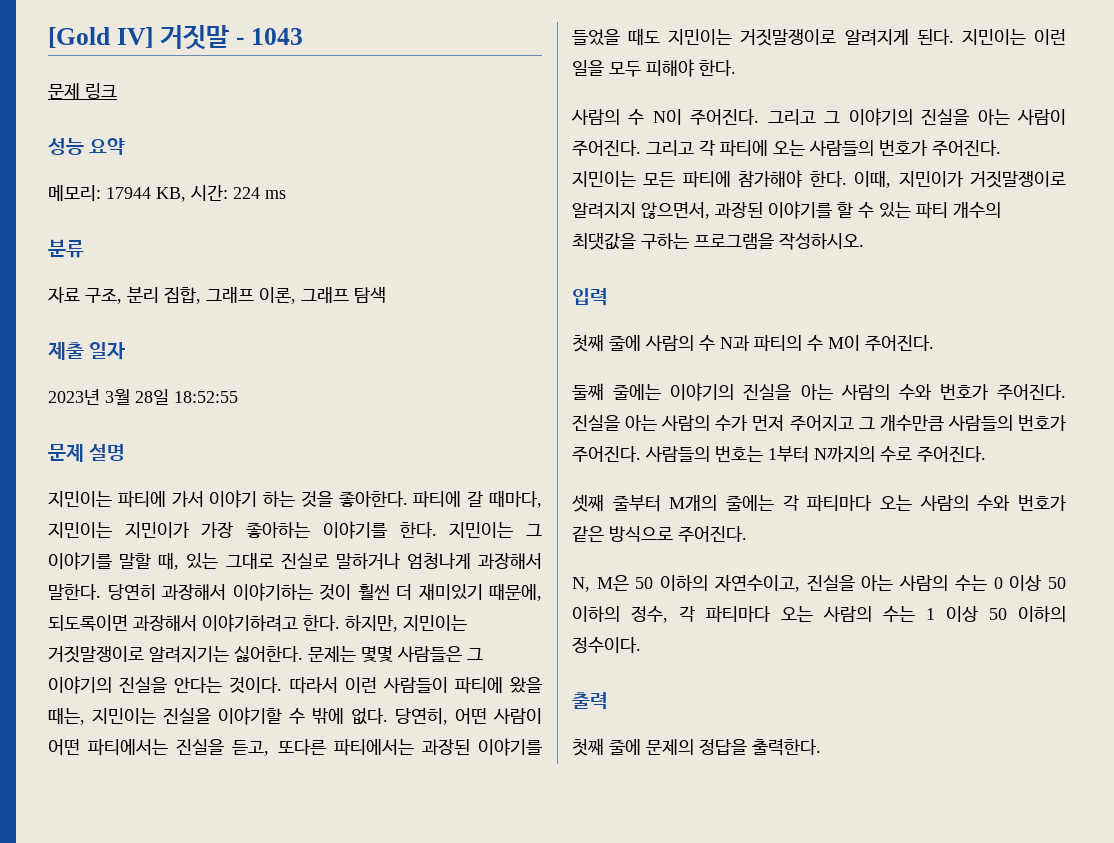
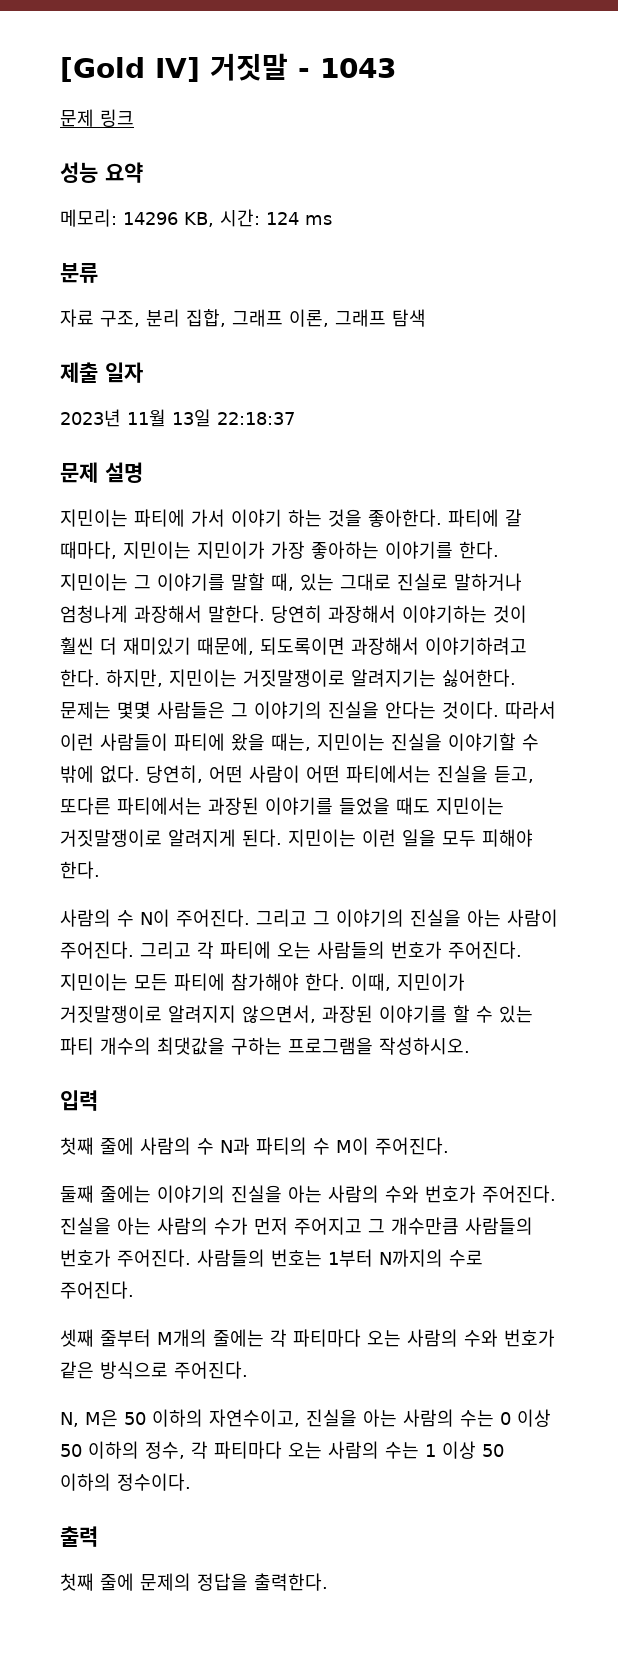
- 메모리: 17944 KB, 시간: 224 ms
+ 메모리: 14296 KB, 시간: 124 ms
- 2023년 3월 28일 18:52:55
+ 2023년 11월 13일 22:18:37

